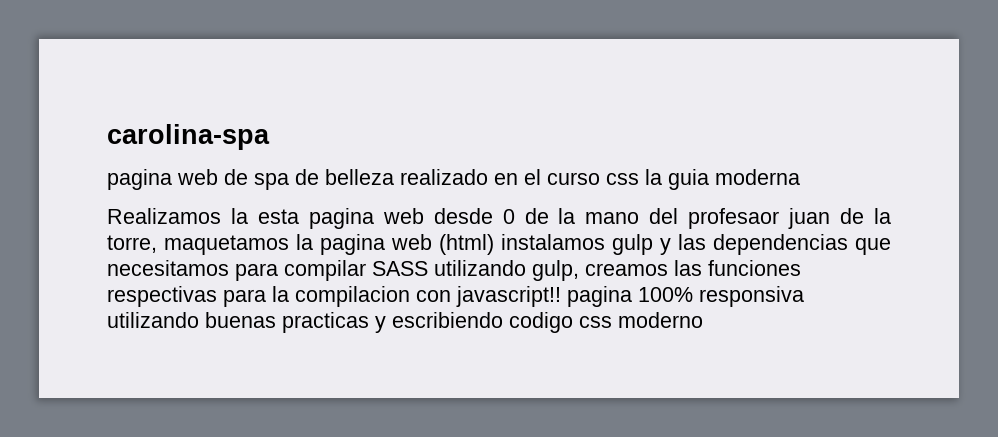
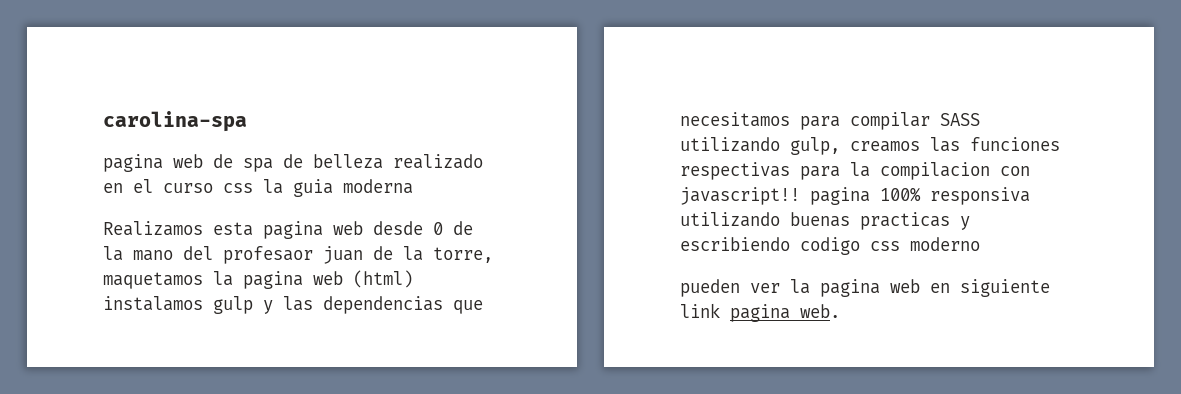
- Realizamos la esta pagina web desde 0 de la mano del profesaor juan de la torre, maquetamos la pagina web (html) instalamos gulp y las dependencias que necesitamos para compilar SASS utilizando gulp, creamos las funciones respectivas para la compilacion con javascript!! pagina 100% responsiva utilizando buenas practicas y escribiendo codigo css moderno
+ Realizamos esta pagina web desde 0 de la mano del profesaor juan de la torre, maquetamos la pagina web (html) instalamos gulp y las dependencias que necesitamos para compilar SASS utilizando gulp, creamos las funciones respectivas para la compilacion con javascript!! pagina 100% responsiva utilizando buenas practicas y escribiendo codigo css moderno
+ pueden ver la pagina web en siguiente link pagina web.

